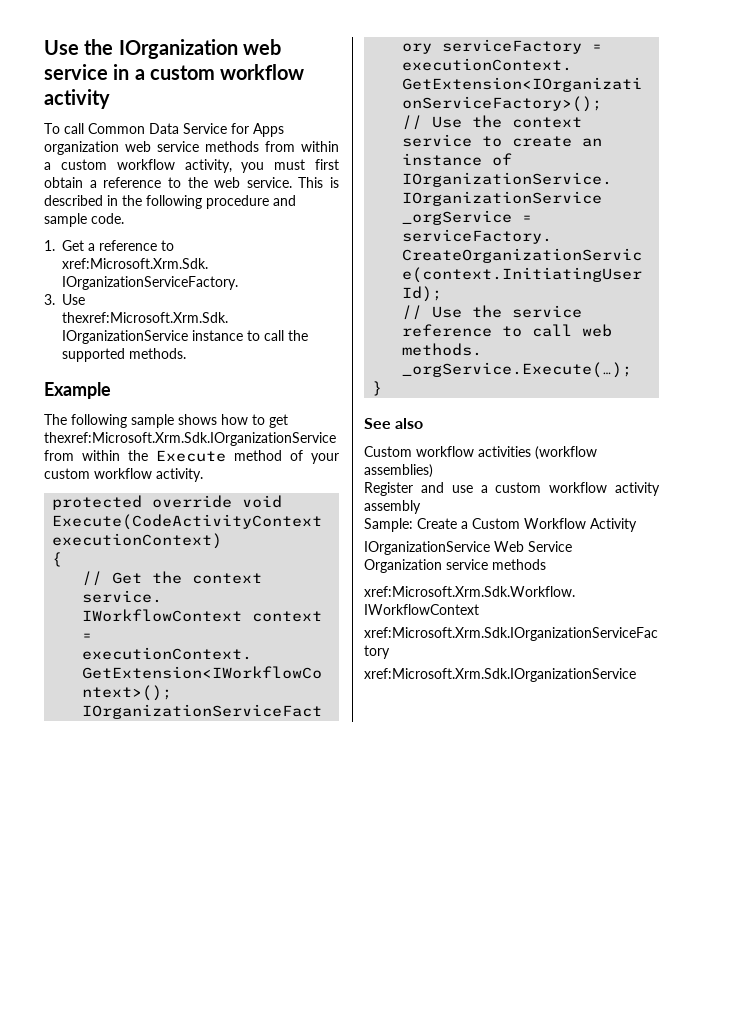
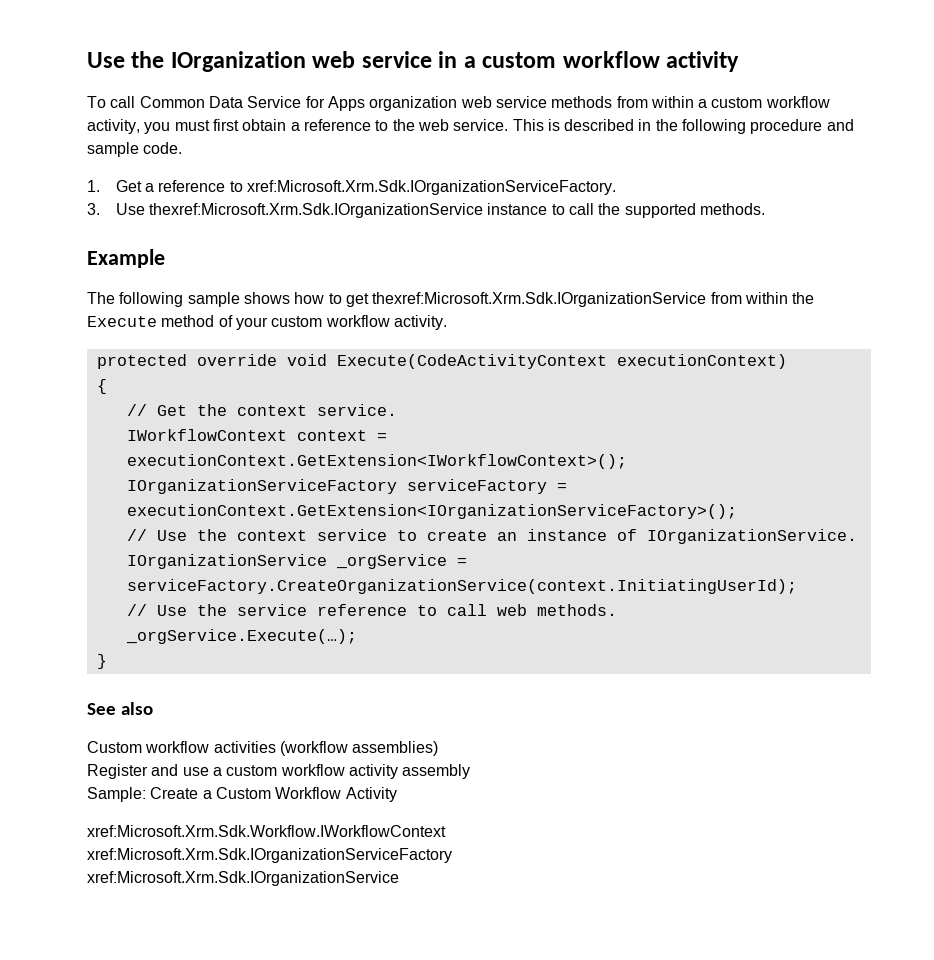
- IOrganizationService Web Service
- Organization service methods

